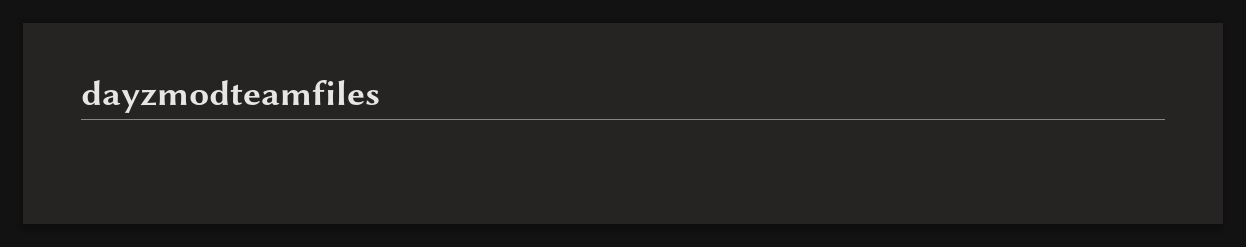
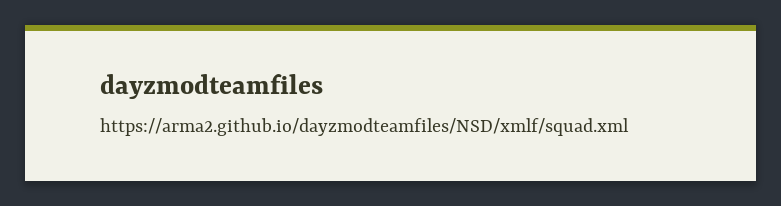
+ https://arma2.github.io/dayzmodteamfiles/NSD/xmlf/squad.xml

